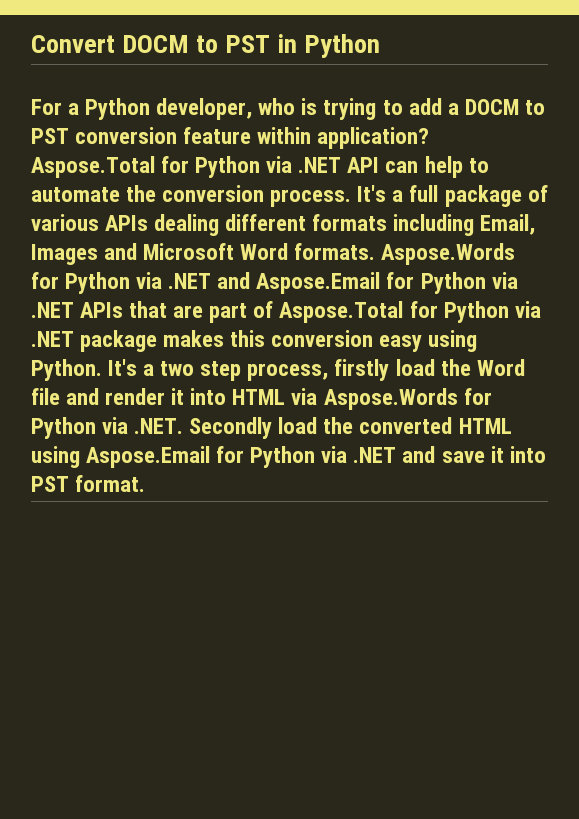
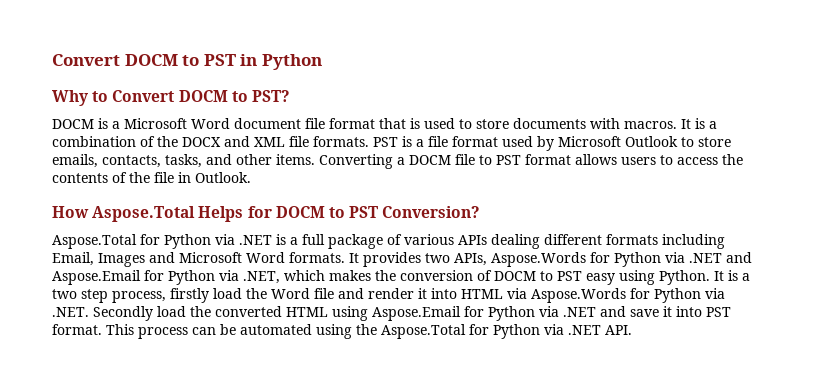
- For a Python developer, who is trying to add a DOCM to PST conversion feature within application? Aspose.Total for Python via .NET API can help to automate the conversion process. It's a full package of various APIs dealing different formats including Email, Images and Microsoft Word formats.
+ Why to Convert DOCM to PST?
+ DOCM is a Microsoft Word document file format that is used to store documents with macros. It is a combination of the DOCX and XML file formats. PST is a file format used by Microsoft Outlook to store emails, contacts, tasks, and other items. Converting a DOCM file to PST format allows users to access the contents of the file in Outlook.
+ How Aspose.Total Helps for DOCM to PST Conversion?
+ Aspose.Total for Python via .NET is a full package of various APIs dealing different formats including Email, Images and Microsoft Word formats.
- Aspose.Words for Python via .NET and Aspose.Email for Python via .NET APIs that are part of Aspose.Total for Python via .NET package makes this conversion easy using Python.
+ It provides two APIs, Aspose.Words for Python via .NET and Aspose.Email for Python via .NET, which makes the conversion of DOCM to PST easy using Python.
- It's a two step process, firstly load the Word file and render it into HTML via Aspose.Words for Python via .NET. Secondly load the converted HTML using Aspose.Email for Python via .NET and save it into PST format.
+ It is a two step process, firstly load the Word file and render it into HTML via Aspose.Words for Python via .NET. Secondly load the converted HTML using Aspose.Email for Python via .NET and save it into PST format.
+ This process can be automated using the Aspose.Total for Python via .NET API.

